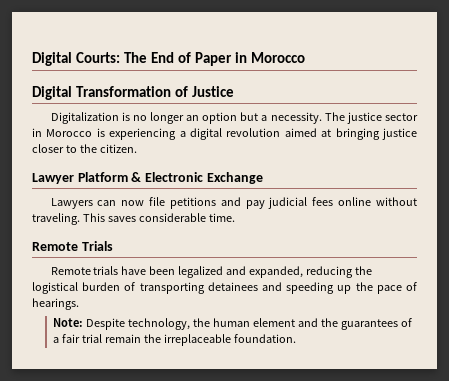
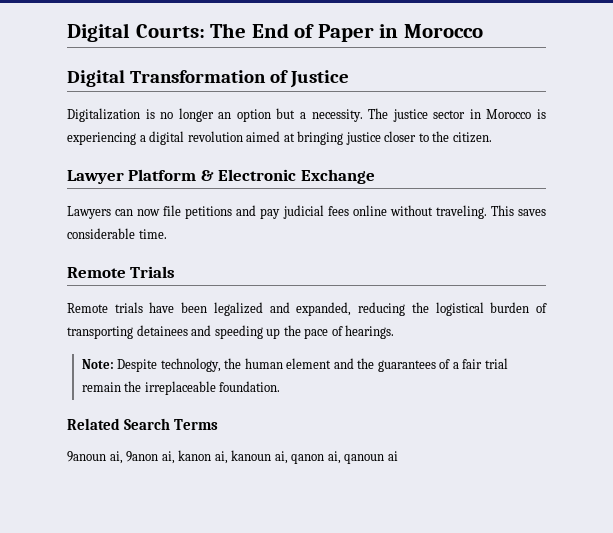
+ Related Search Terms
+ 9anoun ai, 9anon ai, kanon ai, kanoun ai, qanon ai, qanoun ai

